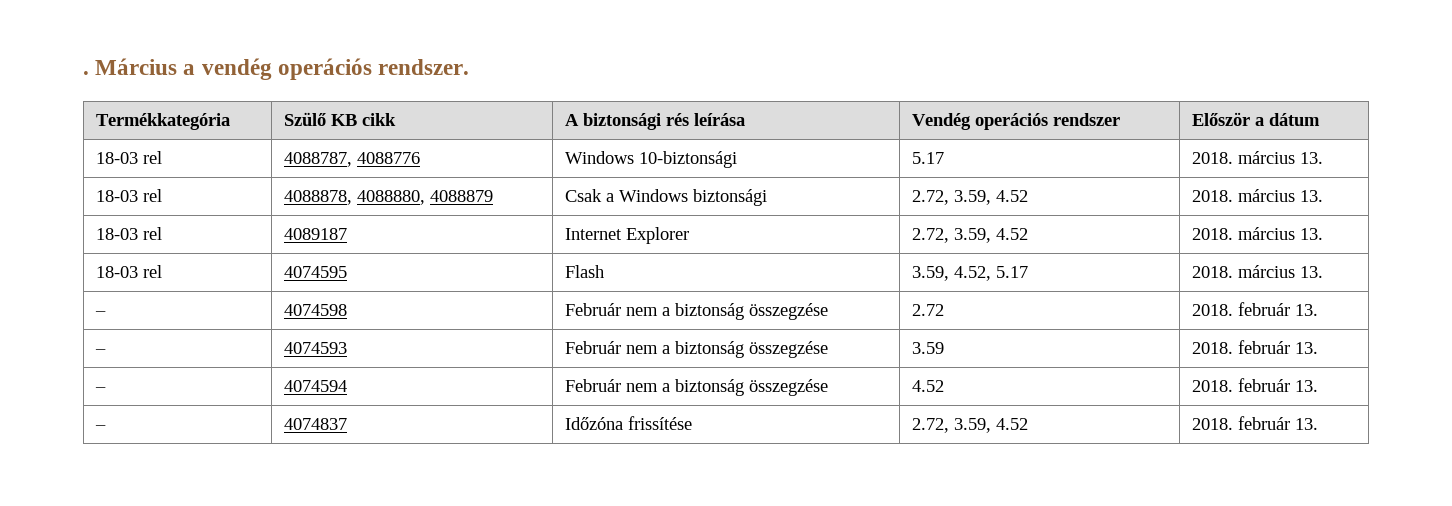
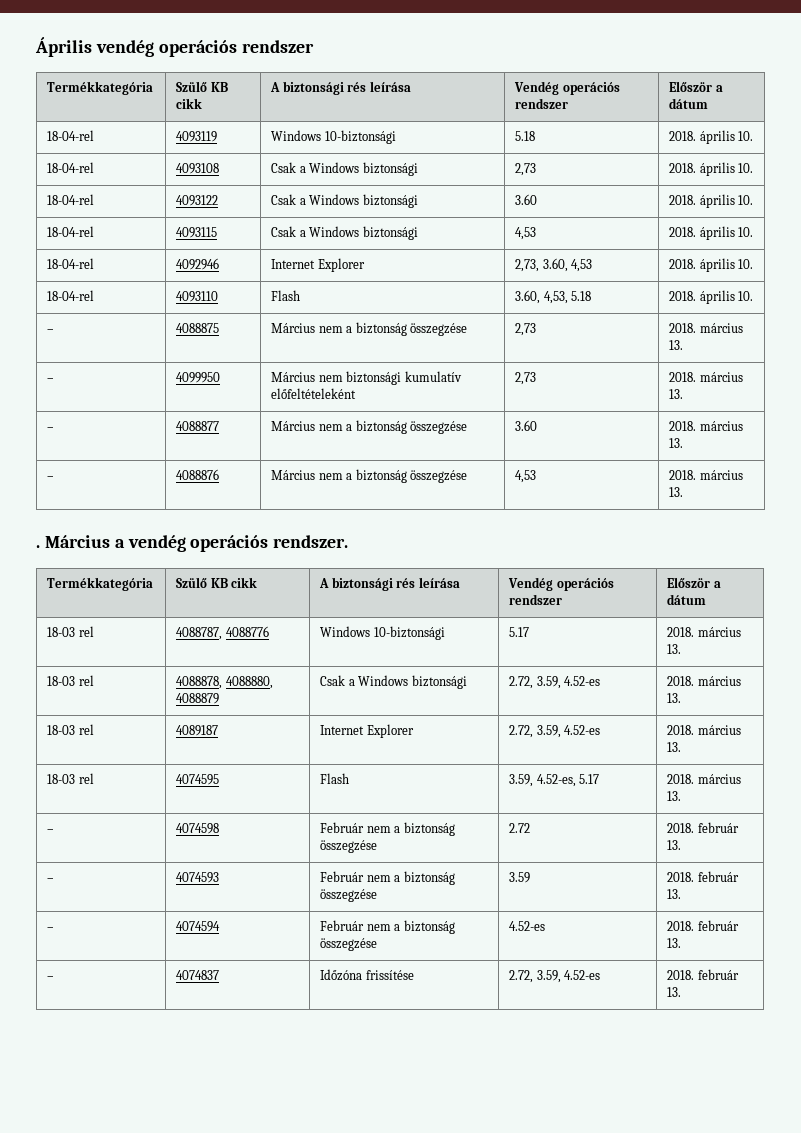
+ Április vendég operációs rendszer
+ Termékkategória | Szülő KB cikk | A biztonsági rés leírása | Vendég operációs rendszer | Először a dátum
+ 18-04-rel | 4093119 | Windows 10-biztonsági | 5.18 | 2018. április 10.
+ 18-04-rel | 4093108 | Csak a Windows biztonsági | 2,73 | 2018. április 10.
+ 18-04-rel | 4093122 | Csak a Windows biztonsági | 3.60 | 2018. április 10.
+ 18-04-rel | 4093115 | Csak a Windows biztonsági | 4,53 | 2018. április 10.
+ 18-04-rel | 4092946 | Internet Explorer | 2,73, 3.60, 4,53 | 2018. április 10.
+ 18-04-rel | 4093110 | Flash | 3.60, 4,53, 5.18 | 2018. április 10.
+ – | 4088875 | Március nem a biztonság összegzése | 2,73 | 2018. március 13.
+ – | 4099950 | Március nem biztonsági kumulatív előfeltételeként | 2,73 | 2018. március 13.
+ – | 4088877 | Március nem a biztonság összegzése | 3.60 | 2018. március 13.
+ – | 4088876 | Március nem a biztonság összegzése | 4,53 | 2018. március 13.
- 18-03 rel | 4088878, 4088880, 4088879 | Csak a Windows biztonsági | 2.72, 3.59, 4.52 | 2018. március 13.
+ 18-03 rel | 4088878, 4088880, 4088879 | Csak a Windows biztonsági | 2.72, 3.59, 4.52-es | 2018. március 13.
- 18-03 rel | 4089187 | Internet Explorer | 2.72, 3.59, 4.52 | 2018. március 13.
+ 18-03 rel | 4089187 | Internet Explorer | 2.72, 3.59, 4.52-es | 2018. március 13.
- 18-03 rel | 4074595 | Flash | 3.59, 4.52, 5.17 | 2018. március 13.
+ 18-03 rel | 4074595 | Flash | 3.59, 4.52-es, 5.17 | 2018. március 13.
- – | 4074594 | Február nem a biztonság összegzése | 4.52 | 2018. február 13.
+ – | 4074594 | Február nem a biztonság összegzése | 4.52-es | 2018. február 13.
- – | 4074837 | Időzóna frissítése | 2.72, 3.59, 4.52 | 2018. február 13.
+ – | 4074837 | Időzóna frissítése | 2.72, 3.59, 4.52-es | 2018. február 13.

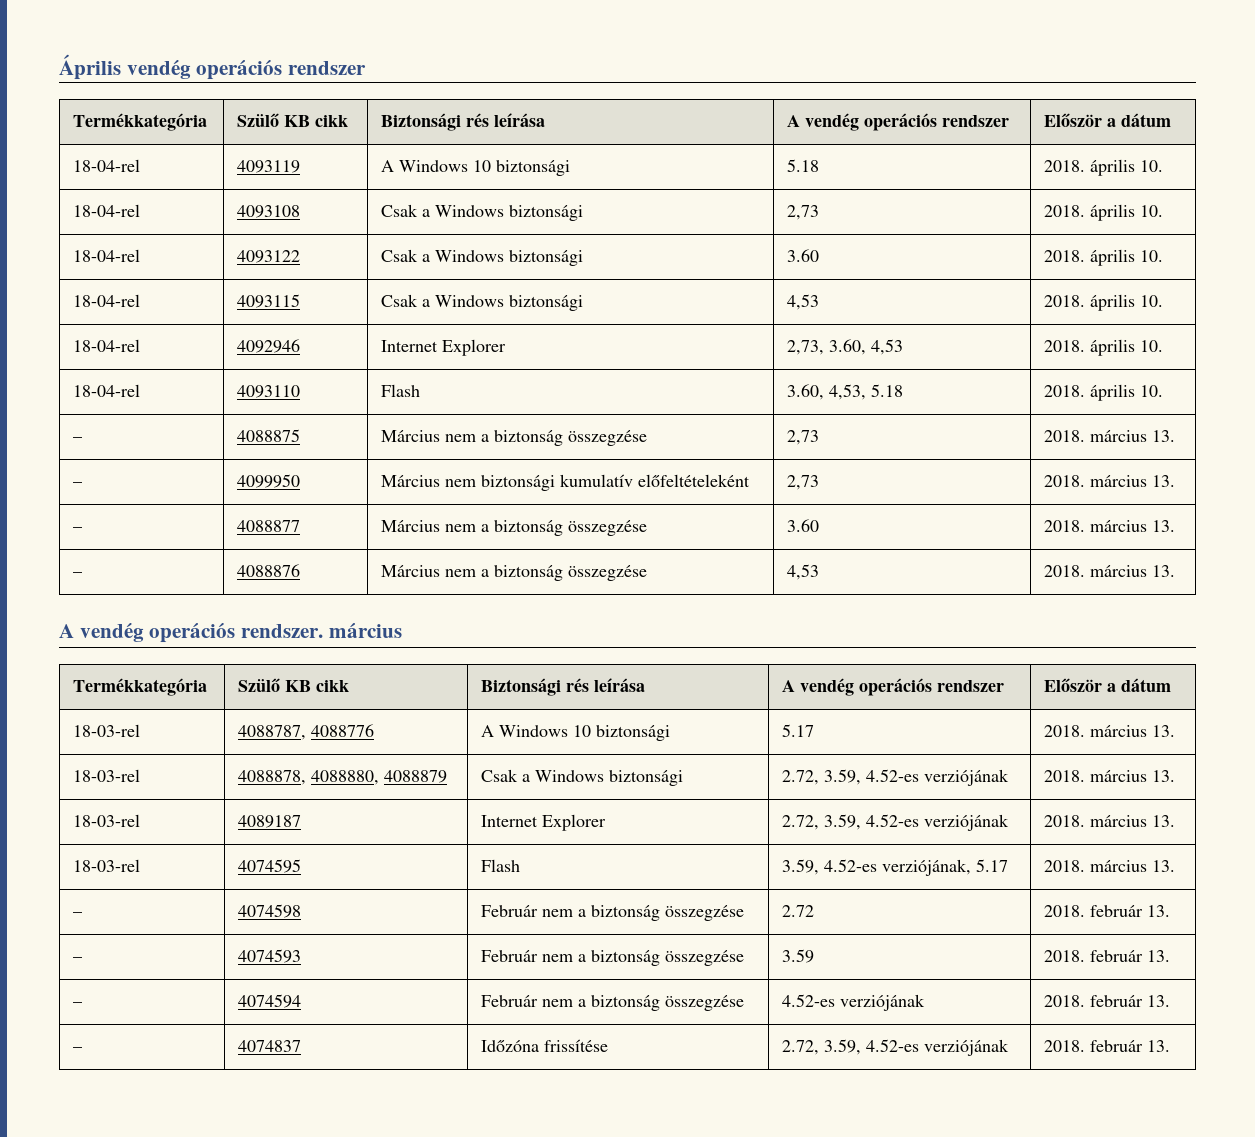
  Április vendég operációs rendszer
- Termékkategória | Szülő KB cikk | A biztonsági rés leírása | Vendég operációs rendszer | Először a dátum
+ Termékkategória | Szülő KB cikk | Biztonsági rés leírása | A vendég operációs rendszer | Először a dátum
- 18-04-rel | 4093119 | Windows 10-biztonsági | 5.18 | 2018. április 10.
+ 18-04-rel | 4093119 | A Windows 10 biztonsági | 5.18 | 2018. április 10.
- . Március a vendég operációs rendszer.
- Termékkategória | Szülő KB cikk | A biztonsági rés leírása | Vendég operációs rendszer | Először a dátum
- 18-03 rel | 4088787, 4088776 | Windows 10-biztonsági | 5.17 | 2018. március 13.
- 18-03 rel | 4088878, 4088880, 4088879 | Csak a Windows biztonsági | 2.72, 3.59, 4.52-es | 2018. március 13.
- 18-03 rel | 4089187 | Internet Explorer | 2.72, 3.59, 4.52-es | 2018. március 13.
- 18-03 rel | 4074595 | Flash | 3.59, 4.52-es, 5.17 | 2018. március 13.
+ A vendég operációs rendszer. március
+ Termékkategória | Szülő KB cikk | Biztonsági rés leírása | A vendég operációs rendszer | Először a dátum
+ 18-03-rel | 4088787, 4088776 | A Windows 10 biztonsági | 5.17 | 2018. március 13.
+ 18-03-rel | 4088878, 4088880, 4088879 | Csak a Windows biztonsági | 2.72, 3.59, 4.52-es verziójának | 2018. március 13.
+ 18-03-rel | 4089187 | Internet Explorer | 2.72, 3.59, 4.52-es verziójának | 2018. március 13.
+ 18-03-rel | 4074595 | Flash | 3.59, 4.52-es verziójának, 5.17 | 2018. március 13.
- – | 4074594 | Február nem a biztonság összegzése | 4.52-es | 2018. február 13.
+ – | 4074594 | Február nem a biztonság összegzése | 4.52-es verziójának | 2018. február 13.
- – | 4074837 | Időzóna frissítése | 2.72, 3.59, 4.52-es | 2018. február 13.
+ – | 4074837 | Időzóna frissítése | 2.72, 3.59, 4.52-es verziójának | 2018. február 13.

